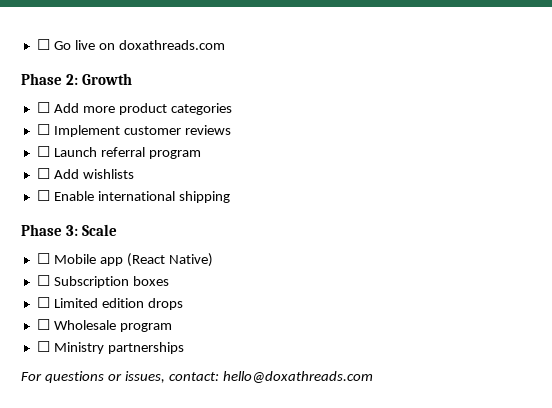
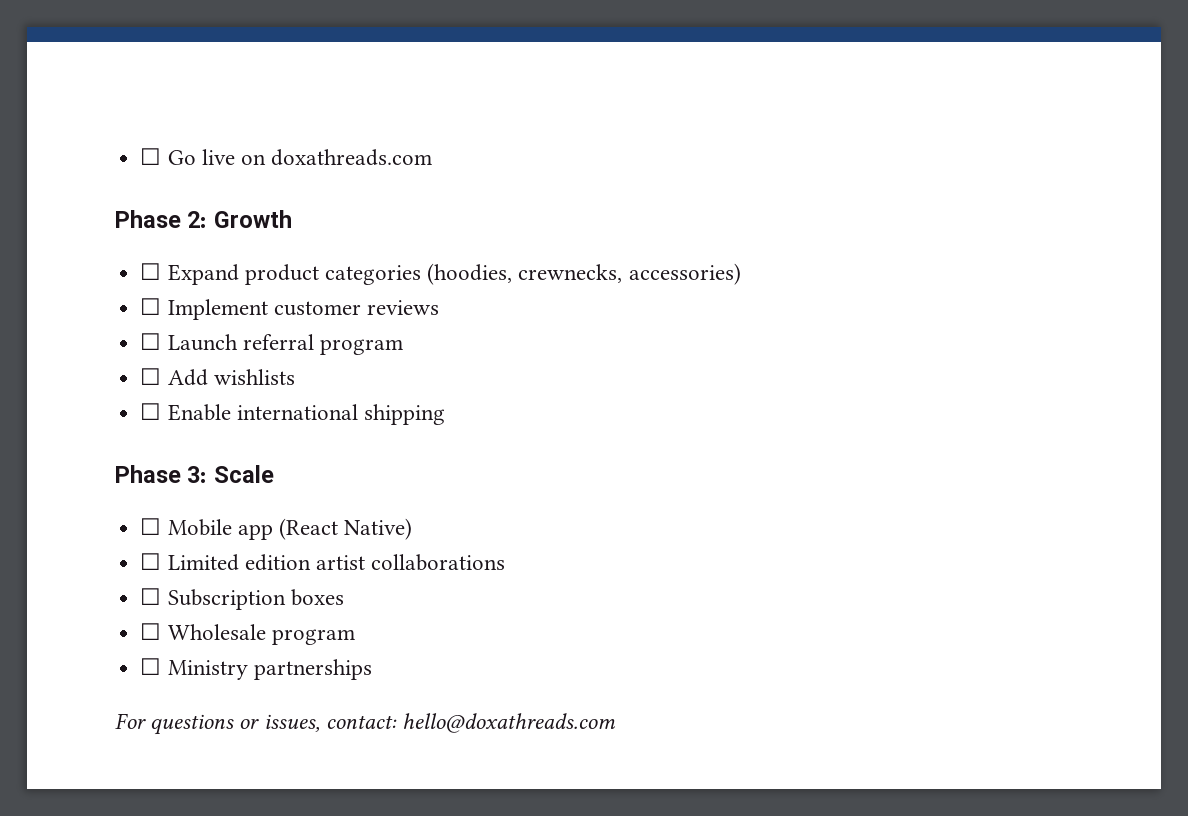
- ☐ Add more product categories
+ ☐ Expand product categories (hoodies, crewnecks, accessories)
+ ☐ Limited edition artist collaborations
- ☐ Limited edition drops

